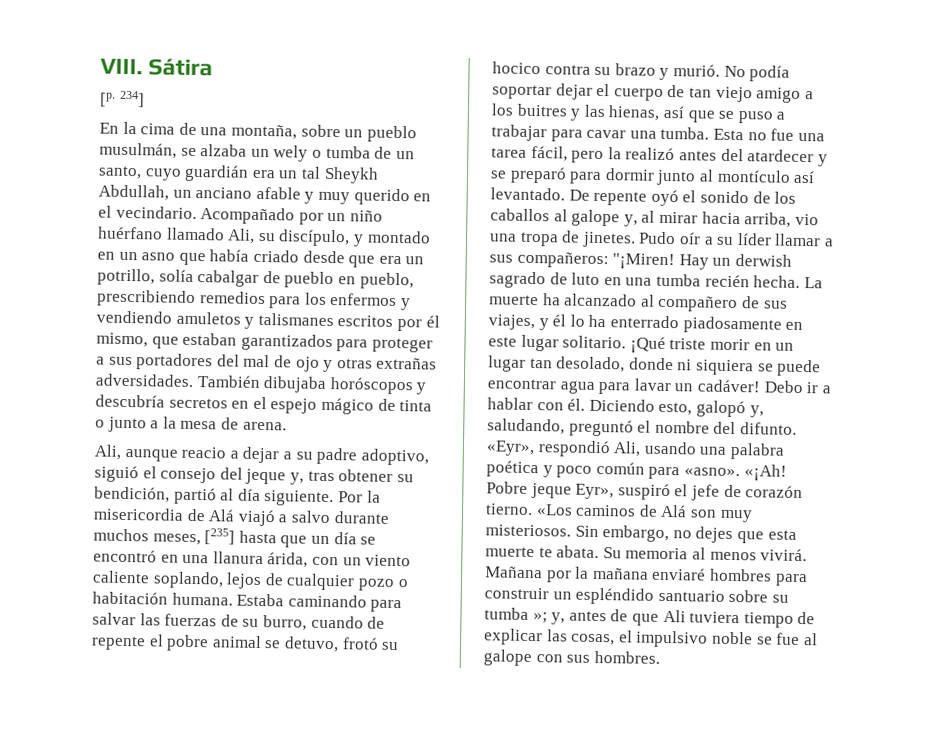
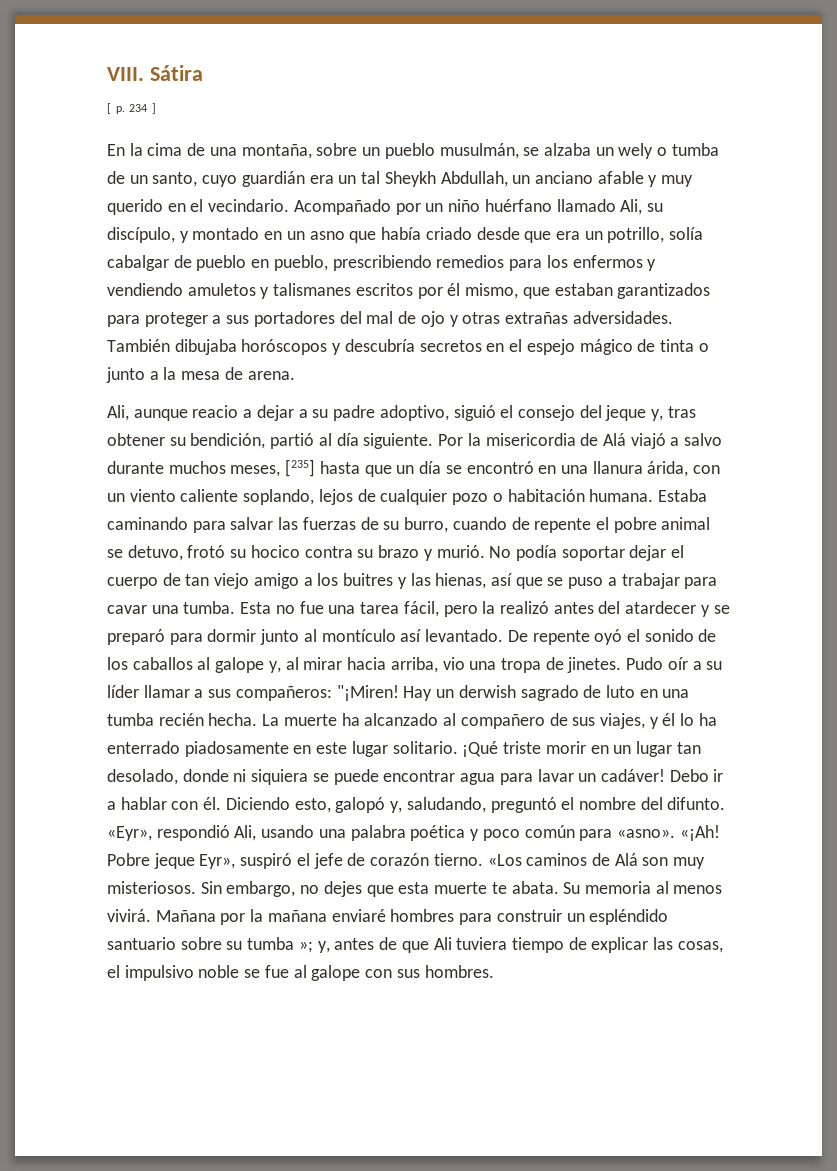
- [p. 234]
+ [ p. 234 ]

